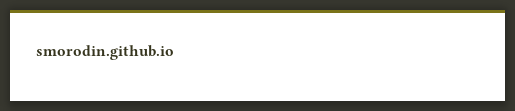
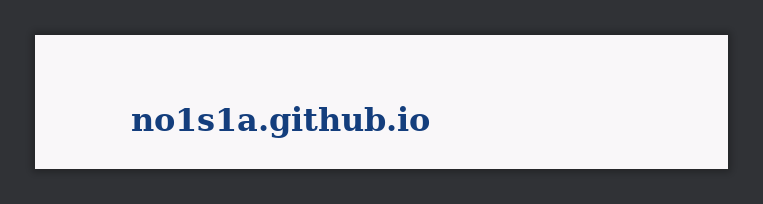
- smorodin.github.io
+ no1s1a.github.io

